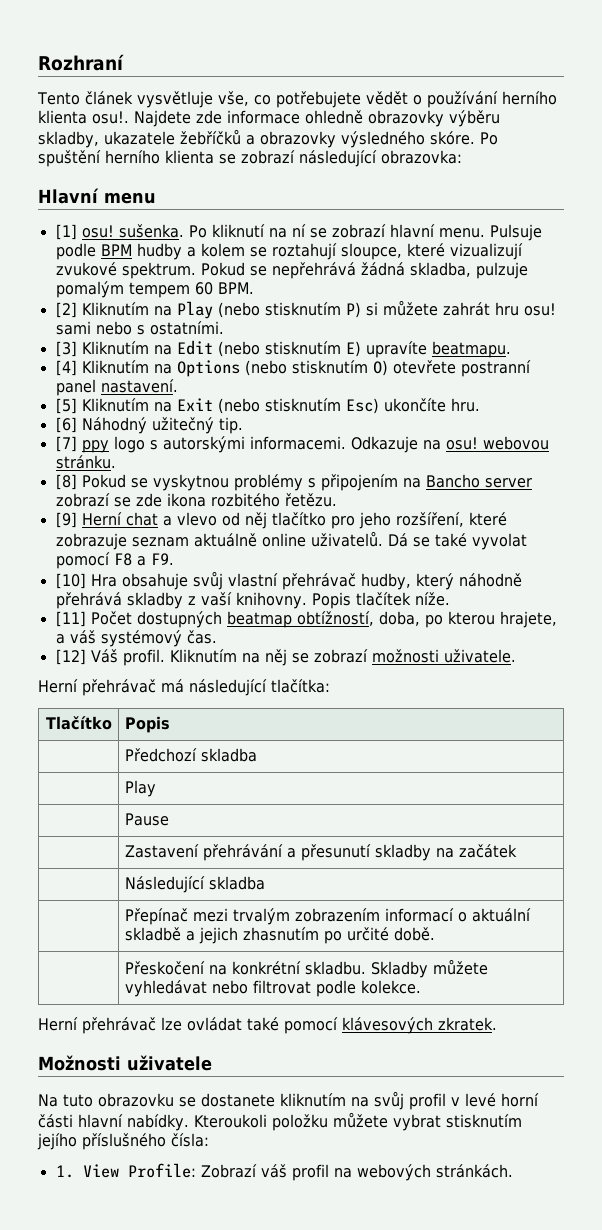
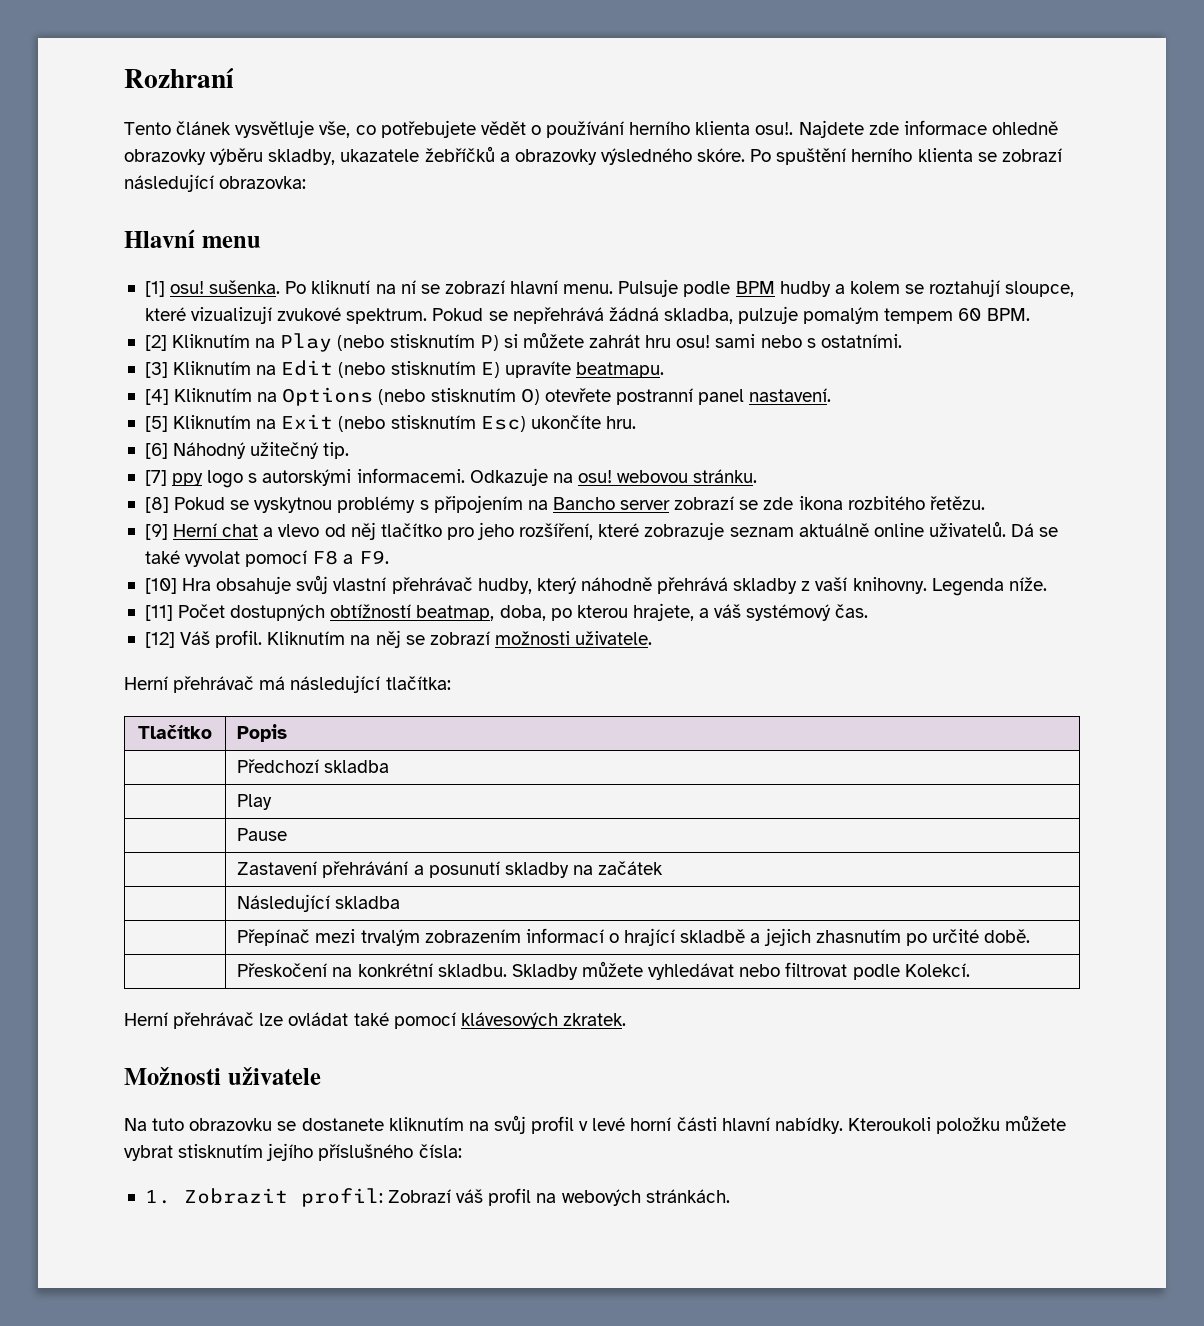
- Popis tlačítek níže.
+ Legenda níže.
- [11] Počet dostupných beatmap obtížností, doba, po kterou hrajete, a váš systémový čas.
+ [11] Počet dostupných obtížností beatmap, doba, po kterou hrajete, a váš systémový čas.
- | Zastavení přehrávání a přesunutí skladby na začátek
+ | Zastavení přehrávání a posunutí skladby na začátek
- | Přepínač mezi trvalým zobrazením informací o aktuální skladbě a jejich zhasnutím po určité době.
+ | Přepínač mezi trvalým zobrazením informací o hrající skladbě a jejich zhasnutím po určité době.
- | Přeskočení na konkrétní skladbu. Skladby můžete vyhledávat nebo filtrovat podle kolekce.
+ | Přeskočení na konkrétní skladbu. Skladby můžete vyhledávat nebo filtrovat podle Kolekcí.
- 1. View Profile: Zobrazí váš profil na webových stránkách.
+ 1. Zobrazit profil: Zobrazí váš profil na webových stránkách.

